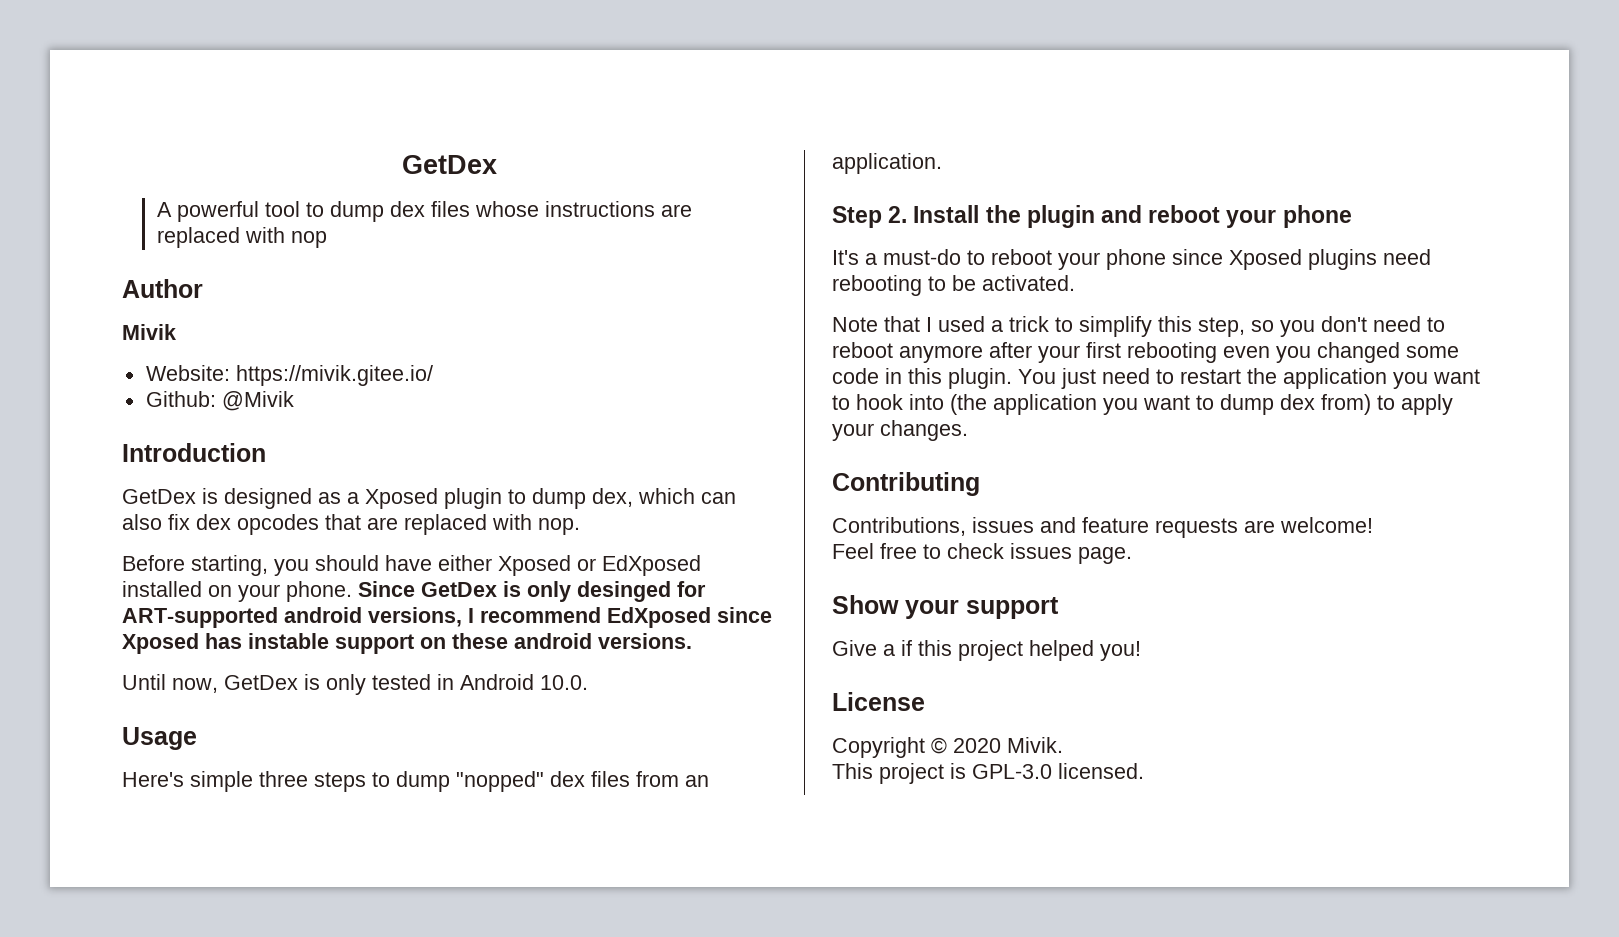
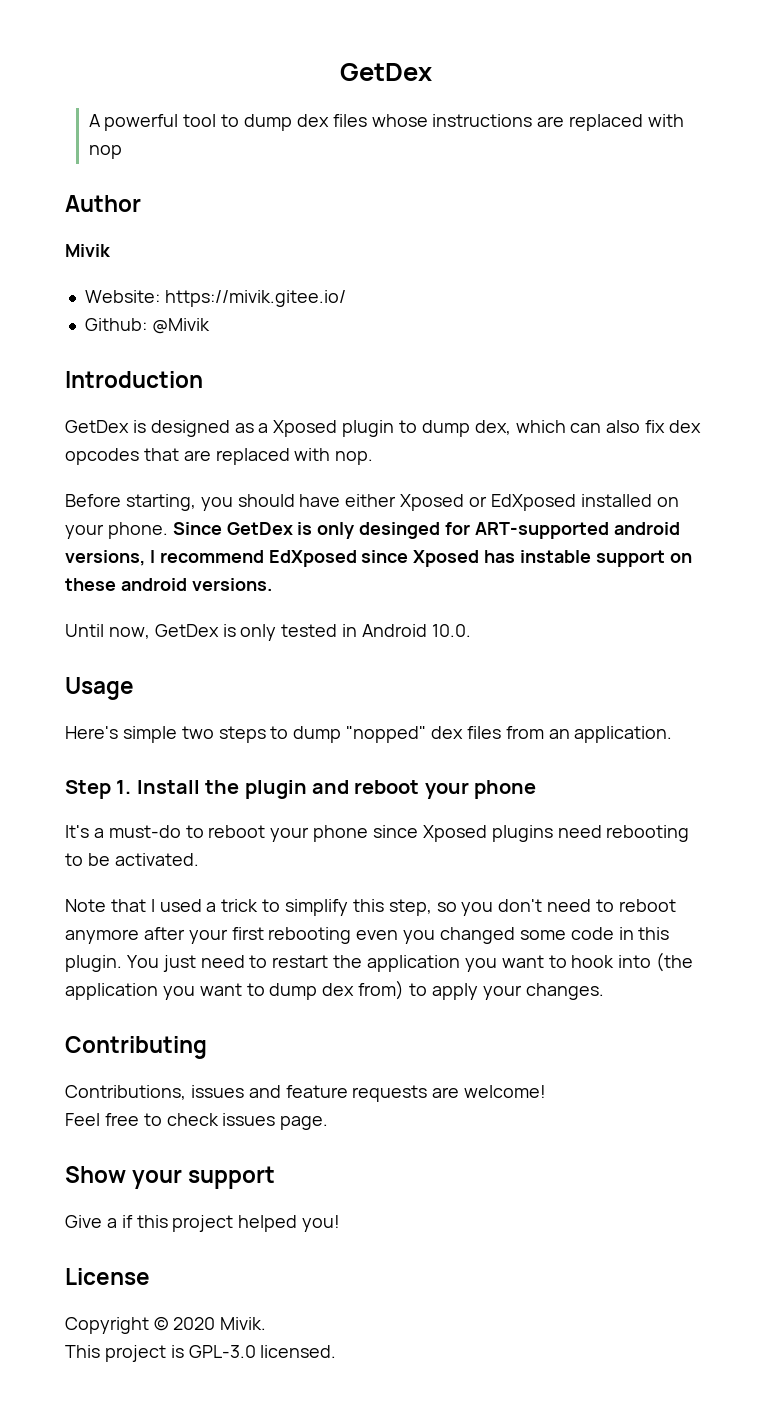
- Here's simple three steps to dump "nopped" dex files from an application.
+ Here's simple two steps to dump "nopped" dex files from an application.
- Step 2. Install the plugin and reboot your phone
+ Step 1. Install the plugin and reboot your phone

